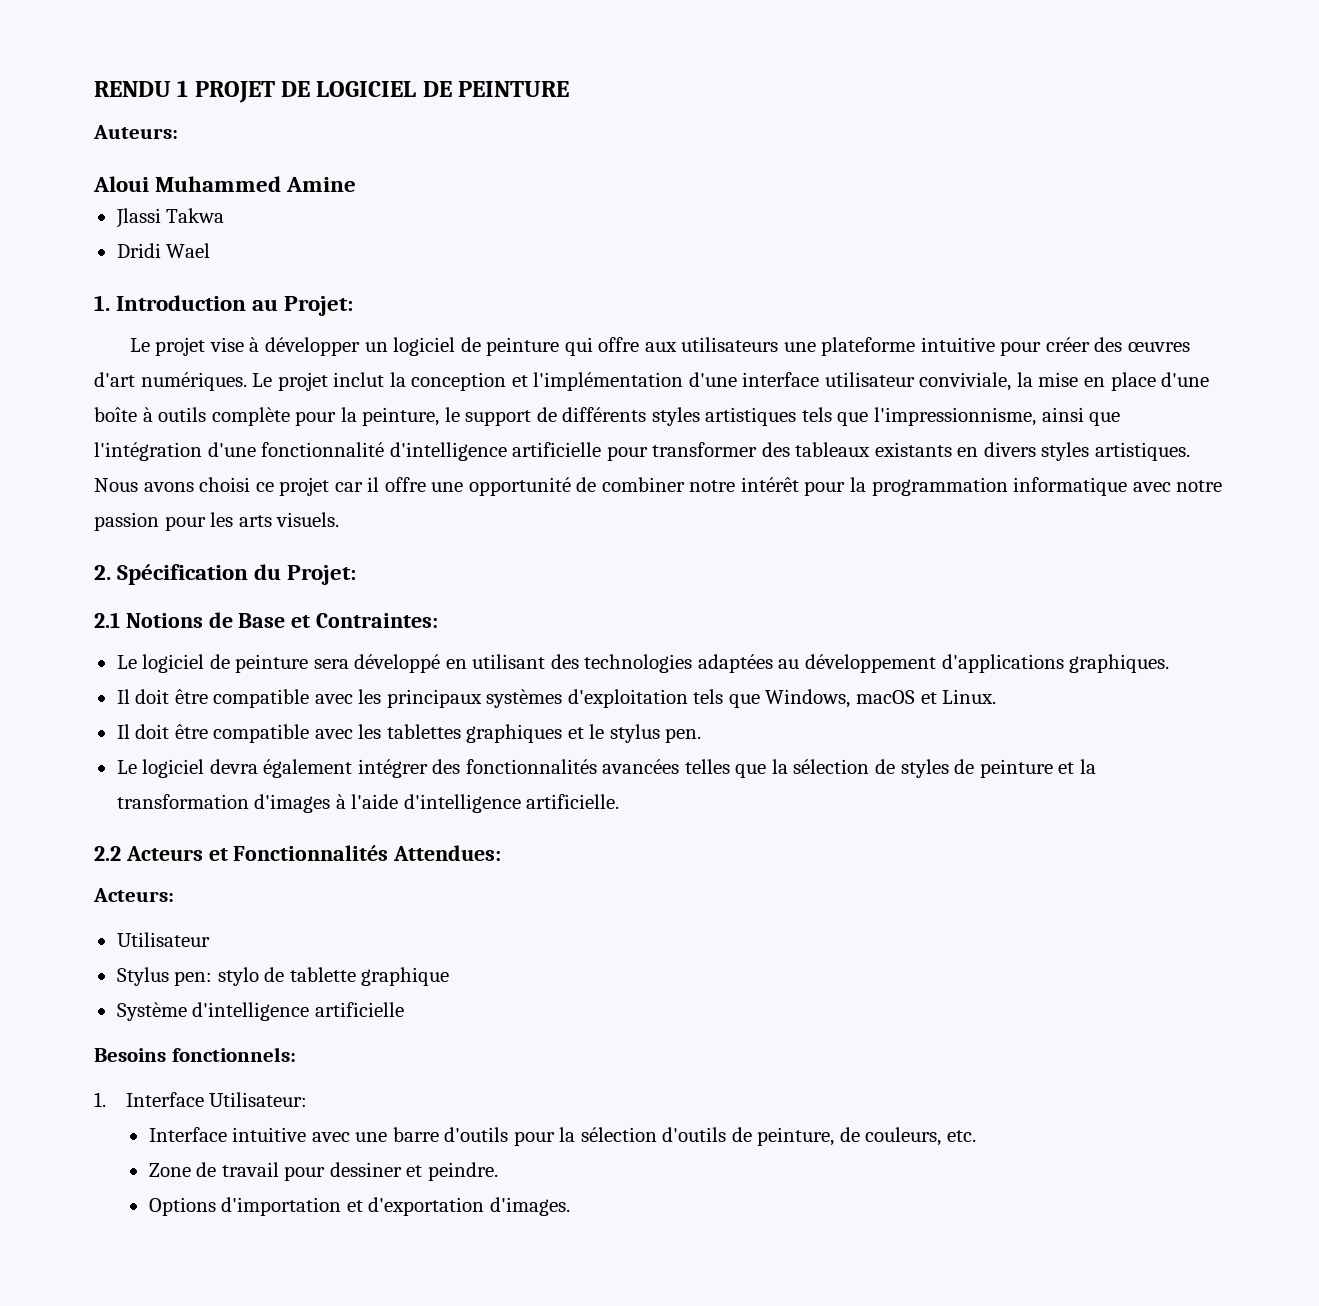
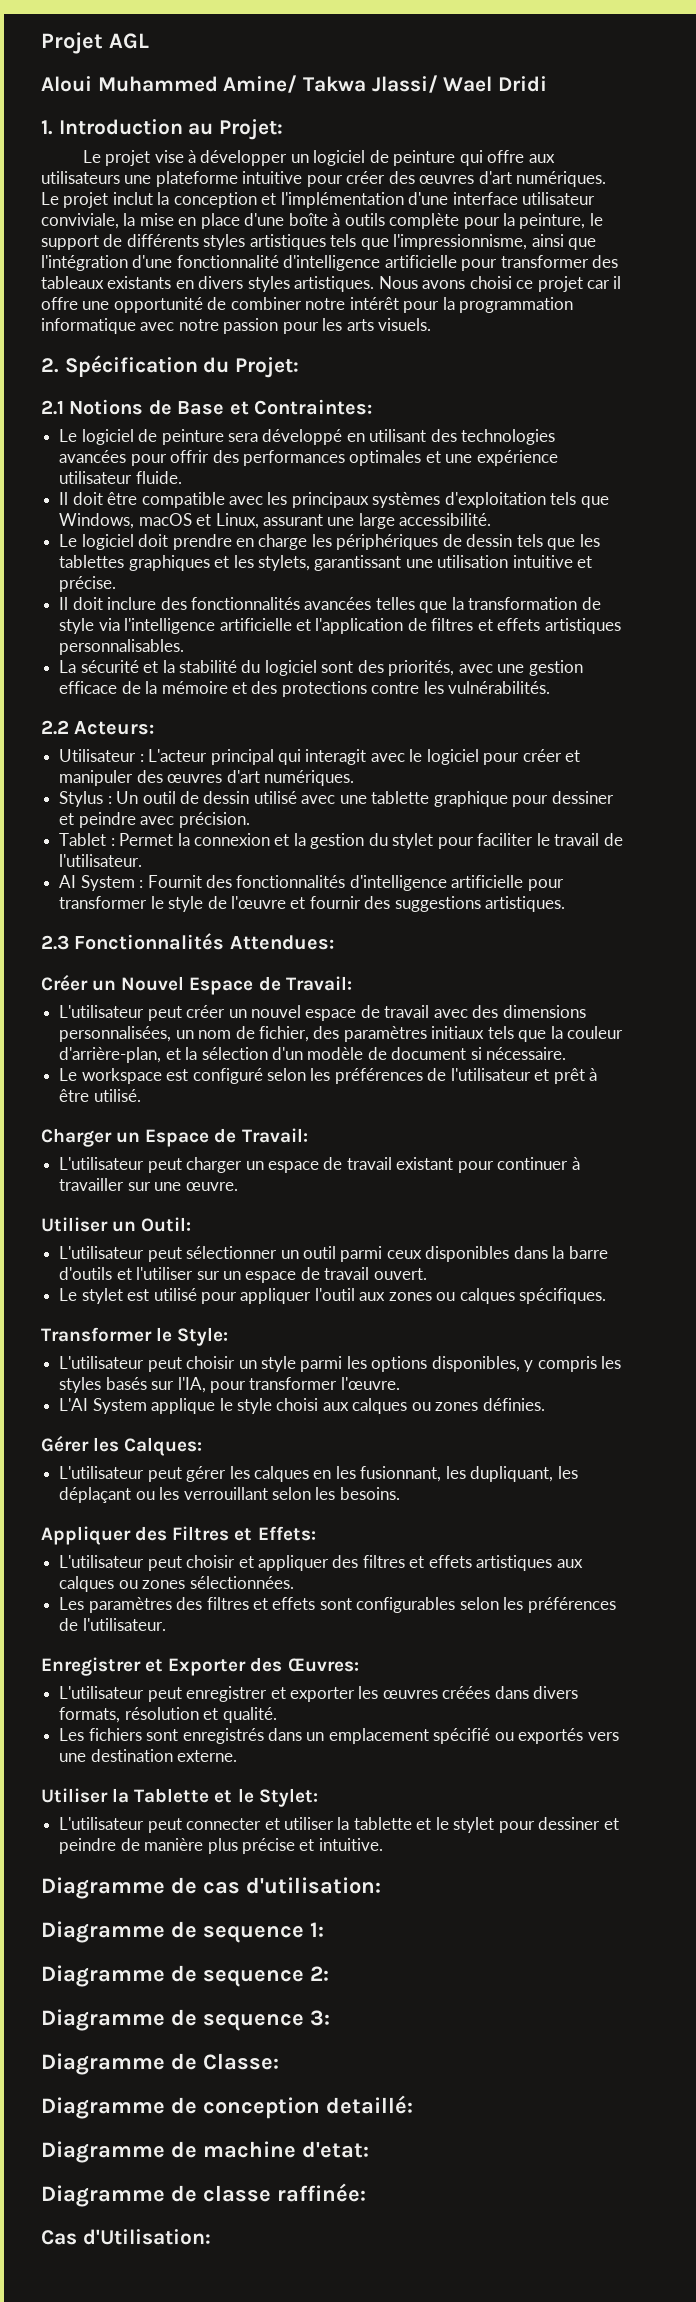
- RENDU 1 PROJET DE LOGICIEL DE PEINTURE
- Auteurs:
+ Projet AGL
- Aloui Muhammed Amine
- Jlassi Takwa
- Dridi Wael
+ Aloui Muhammed Amine/ Takwa Jlassi/ Wael Dridi
- Le logiciel de peinture sera développé en utilisant des technologies adaptées au développement d'applications graphiques.
+ Le logiciel de peinture sera développé en utilisant des technologies avancées pour offrir des performances optimales et une expérience utilisateur fluide.
- Il doit être compatible avec les principaux systèmes d'exploitation tels que Windows, macOS et Linux.
- Il doit être compatible avec les tablettes graphiques et le stylus pen.
- Le logiciel devra également intégrer des fonctionnalités avancées telles que la sélection de styles de peinture et la transformation d'images à l'aide d'intelligence artificielle.
- 2.2 Acteurs et Fonctionnalités Attendues:
- Acteurs:
- Utilisateur
- Stylus pen: stylo de tablette graphique
- Système d'intelligence artificielle
- Besoins fonctionnels:
- 1. Interface Utilisateur:
- Interface intuitive avec une barre d'outils pour la sélection d'outils de peinture, de couleurs, etc.
- Zone de travail pour dessiner et peindre.
- Options d'importation et d'exportation d'images.
+ Il doit être compatible avec les principaux systèmes d'exploitation tels que Windows, macOS et Linux, assurant une large accessibilité.
+ Le logiciel doit prendre en charge les périphériques de dessin tels que les tablettes graphiques et les stylets, garantissant une utilisation intuitive et précise.
+ Il doit inclure des fonctionnalités avancées telles que la transformation de style via l'intelligence artificielle et l'application de filtres et effets artistiques personnalisables.
+ La sécurité et la stabilité du logiciel sont des priorités, avec une gestion efficace de la mémoire et des protections contre les vulnérabilités.
+ 2.2 Acteurs:
+ Utilisateur : L'acteur principal qui interagit avec le logiciel pour créer et manipuler des œuvres d'art numériques.
+ Stylus : Un outil de dessin utilisé avec une tablette graphique pour dessiner et peindre avec précision.
+ Tablet : Permet la connexion et la gestion du stylet pour faciliter le travail de l'utilisateur.
+ AI System : Fournit des fonctionnalités d'intelligence artificielle pour transformer le style de l'œuvre et fournir des suggestions artistiques.
+ 2.3 Fonctionnalités Attendues:
+ Créer un Nouvel Espace de Travail:
+ L'utilisateur peut créer un nouvel espace de travail avec des dimensions personnalisées, un nom de fichier, des paramètres initiaux tels que la couleur d'arrière-plan, et la sélection d'un modèle de document si nécessaire.
+ Le workspace est configuré selon les préférences de l'utilisateur et prêt à être utilisé.
+ Charger un Espace de Travail:
+ L'utilisateur peut charger un espace de travail existant pour continuer à travailler sur une œuvre.
+ Utiliser un Outil:
+ L'utilisateur peut sélectionner un outil parmi ceux disponibles dans la barre d'outils et l'utiliser sur un espace de travail ouvert.
+ Le stylet est utilisé pour appliquer l'outil aux zones ou calques spécifiques.
+ Transformer le Style:
+ L'utilisateur peut choisir un style parmi les options disponibles, y compris les styles basés sur l'IA, pour transformer l'œuvre.
+ L'AI System applique le style choisi aux calques ou zones définies.
+ Gérer les Calques:
+ L'utilisateur peut gérer les calques en les fusionnant, les dupliquant, les déplaçant ou les verrouillant selon les besoins.
+ Appliquer des Filtres et Effets:
+ L'utilisateur peut choisir et appliquer des filtres et effets artistiques aux calques ou zones sélectionnées.
+ Les paramètres des filtres et effets sont configurables selon les préférences de l'utilisateur.
+ Enregistrer et Exporter des Œuvres:
+ L'utilisateur peut enregistrer et exporter les œuvres créées dans divers formats, résolution et qualité.
+ Les fichiers sont enregistrés dans un emplacement spécifié ou exportés vers une destination externe.
+ Utiliser la Tablette et le Stylet:
+ L'utilisateur peut connecter et utiliser la tablette et le stylet pour dessiner et peindre de manière plus précise et intuitive.
+ Diagramme de cas d'utilisation:
+ Diagramme de sequence 1:
+ Diagramme de sequence 2:
+ Diagramme de sequence 3:
+ Diagramme de Classe:
+ Diagramme de conception detaillé:
+ Diagramme de machine d'etat:
+ Diagramme de classe raffinée:
+ Cas d'Utilisation:

